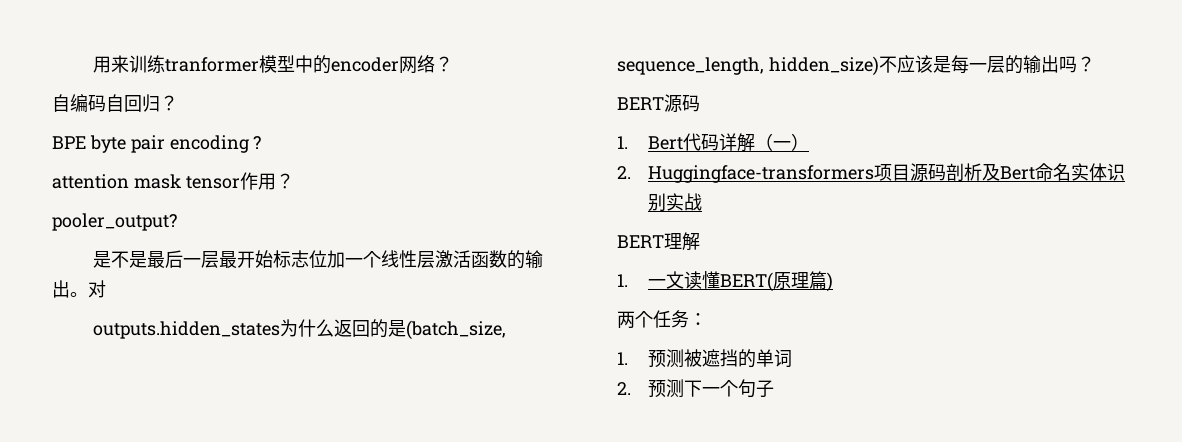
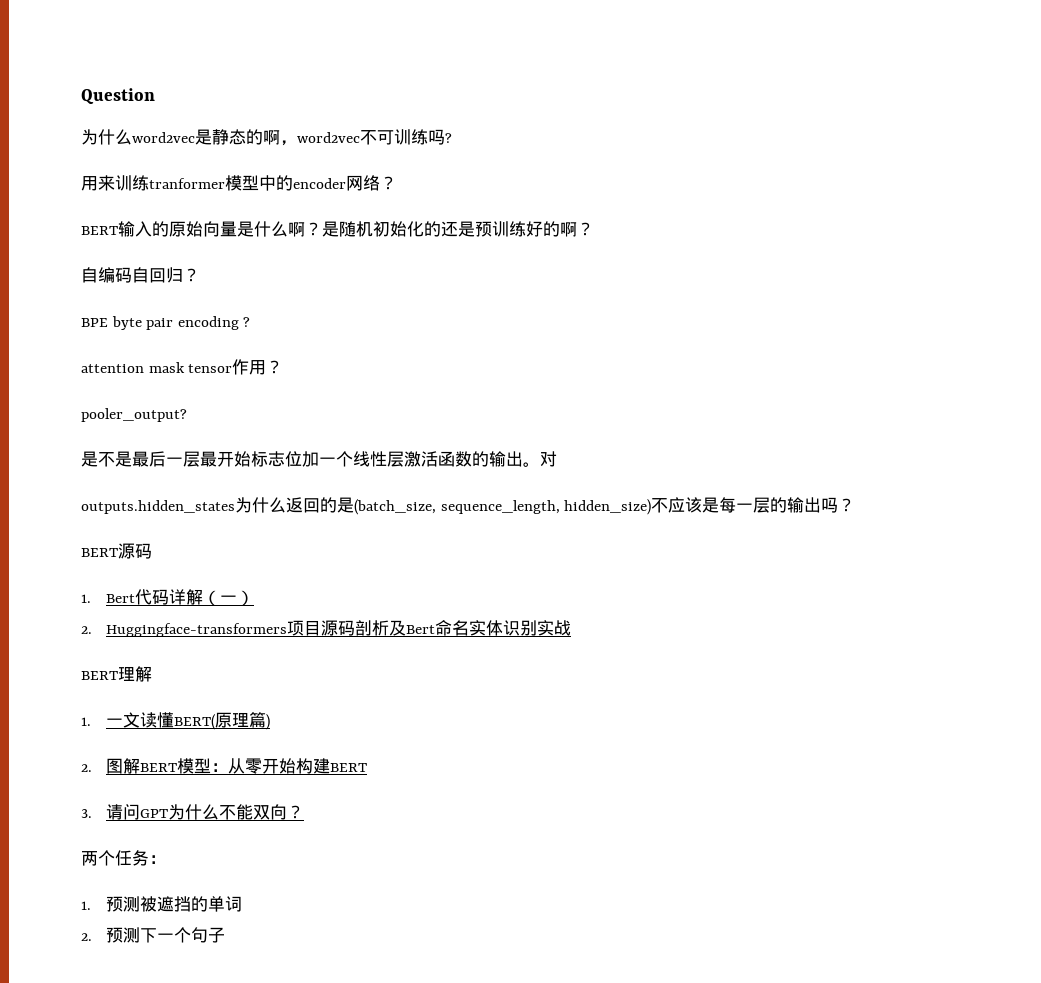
+ Question
+ 为什么word2vec是静态的啊，word2vec不可训练吗?
+ BERT输入的原始向量是什么啊？是随机初始化的还是预训练好的啊？
+ 2.图解BERT模型：从零开始构建BERT
+ 3.请问GPT为什么不能双向？

